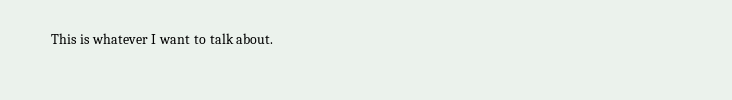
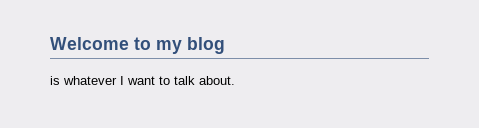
- This is whatever I want to talk about.
+ Welcome to my blog
+ is whatever I want to talk about.

